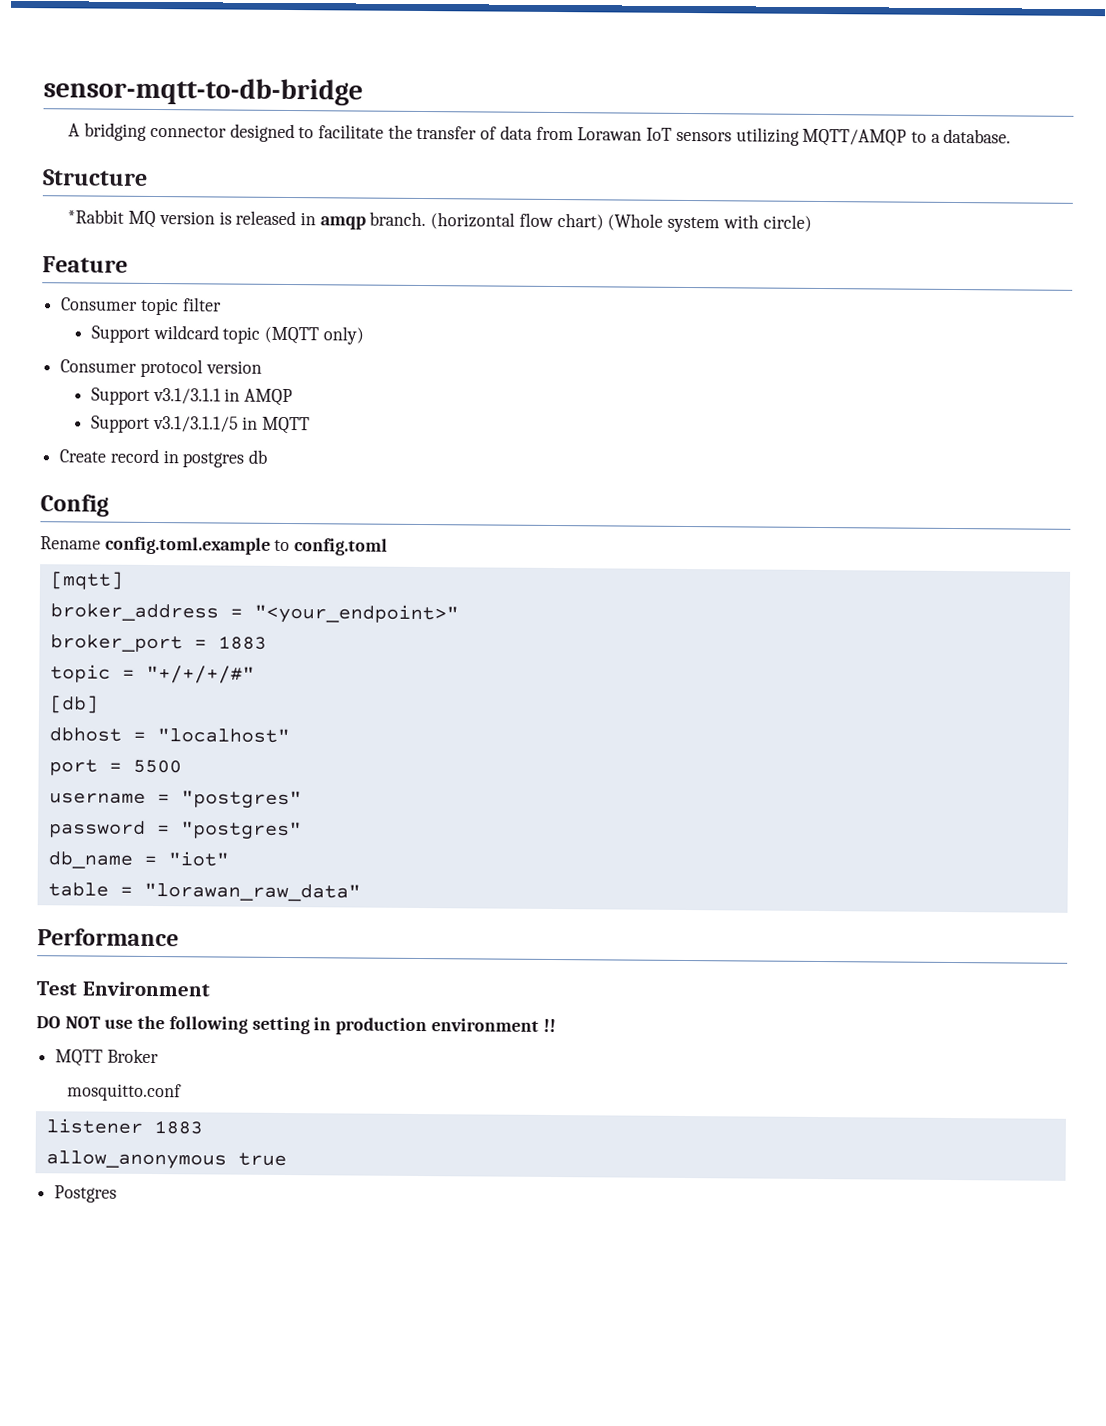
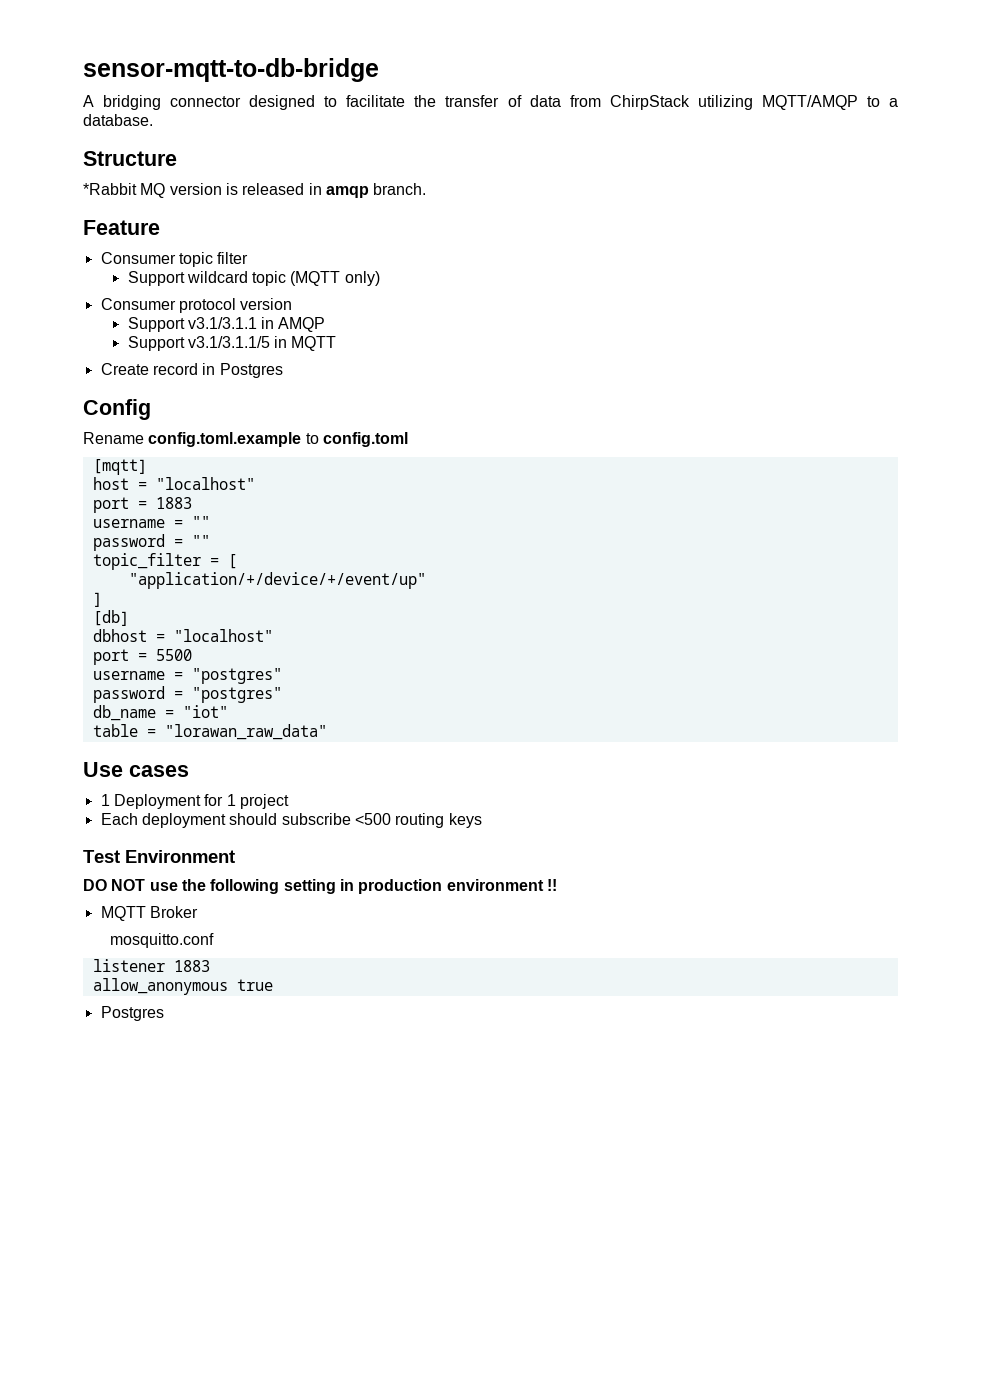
- A bridging connector designed to facilitate the transfer of data from Lorawan IoT sensors utilizing MQTT/AMQP to a database.
+ A bridging connector designed to facilitate the transfer of data from ChirpStack utilizing MQTT/AMQP to a database.
- (horizontal flow chart) (Whole system with circle)
- Create record in postgres db
+ Create record in Postgres
- broker_address = "<your_endpoint>"
- broker_port = 1883
- topic = "+/+/+/#"
+ host = "localhost"
+ port = 1883
+ username = ""
+ password = ""
+ topic_filter = [
+ "application/+/device/+/event/up"
+ ]
- Performance
+ Use cases
+ 1 Deployment for 1 project
+ Each deployment should subscribe <500 routing keys

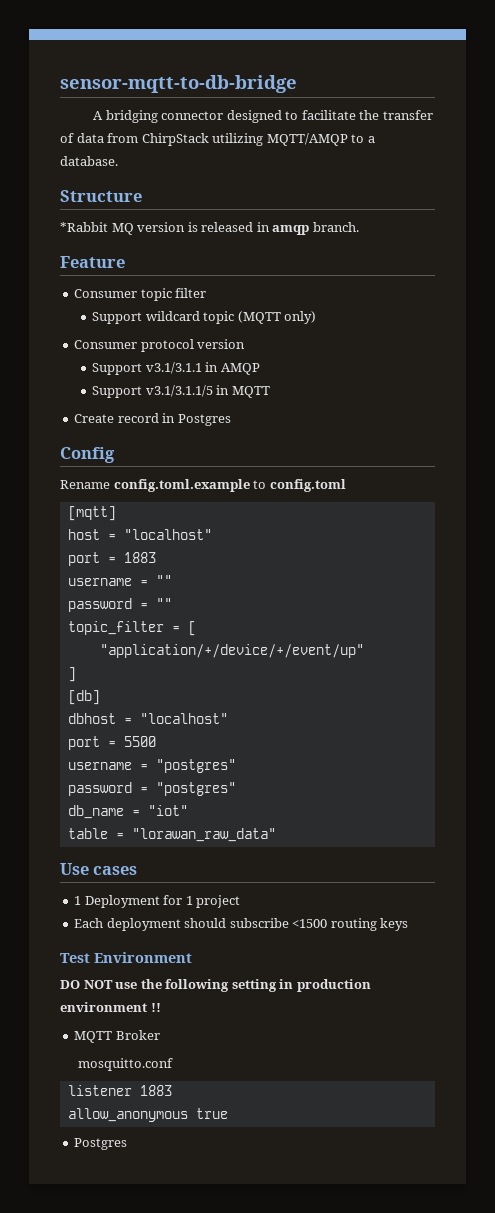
- Each deployment should subscribe <500 routing keys
+ Each deployment should subscribe <1500 routing keys

